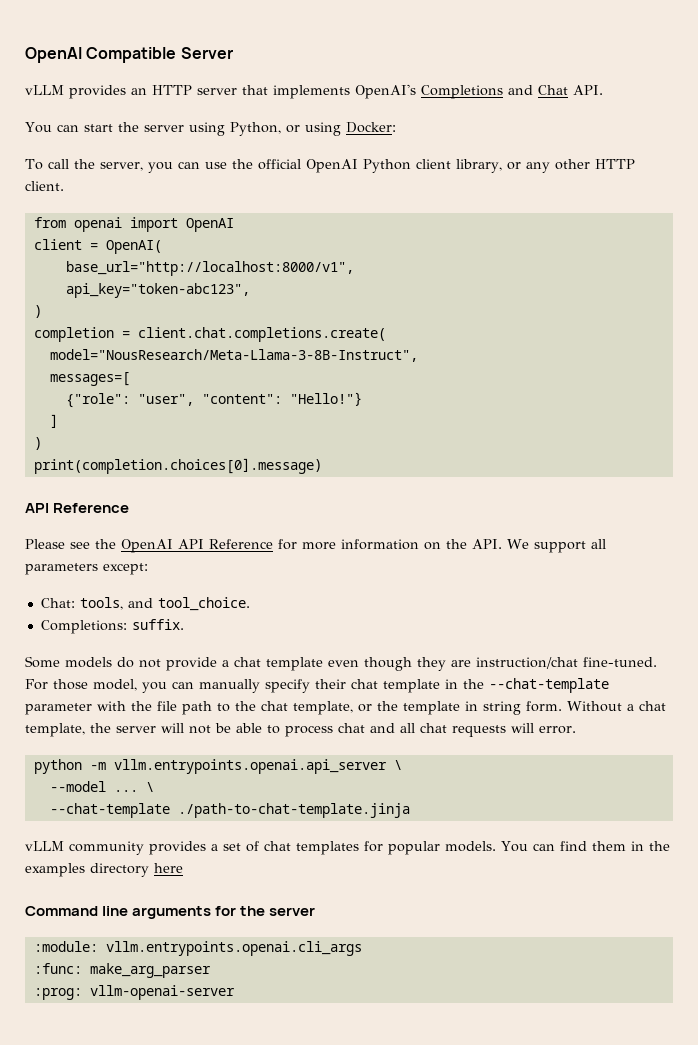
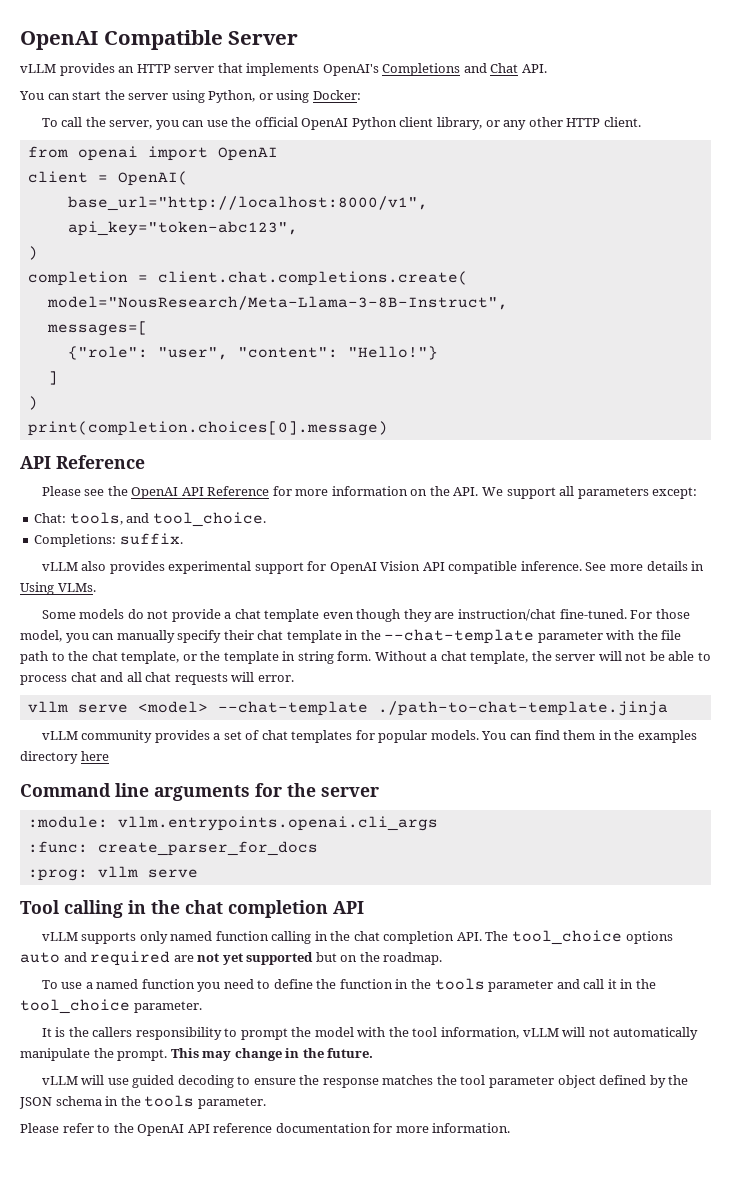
+ vLLM also provides experimental support for OpenAI Vision API compatible inference. See more details in Using VLMs.
- python -m vllm.entrypoints.openai.api_server \
- --model ... \
- --chat-template ./path-to-chat-template.jinja
+ vllm serve <model> --chat-template ./path-to-chat-template.jinja
- :func: make_arg_parser
+ :func: create_parser_for_docs
- :prog: vllm-openai-server
+ :prog: vllm serve
+ Tool calling in the chat completion API
+ vLLM supports only named function calling in the chat completion API. The tool_choice options auto and required are not yet supported but on the roadmap.
+ To use a named function you need to define the function in the tools parameter and call it in the tool_choice parameter.
+ It is the callers responsibility to prompt the model with the tool information, vLLM will not automatically manipulate the prompt. This may change in the future.
+ vLLM will use guided decoding to ensure the response matches the tool parameter object defined by the JSON schema in the tools parameter.
+ Please refer to the OpenAI API reference documentation for more information.

